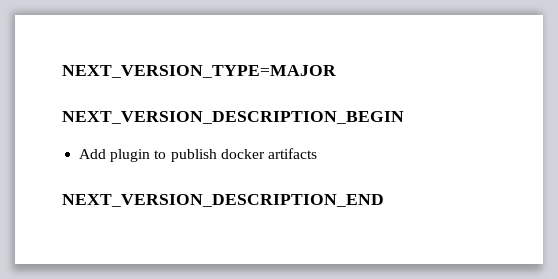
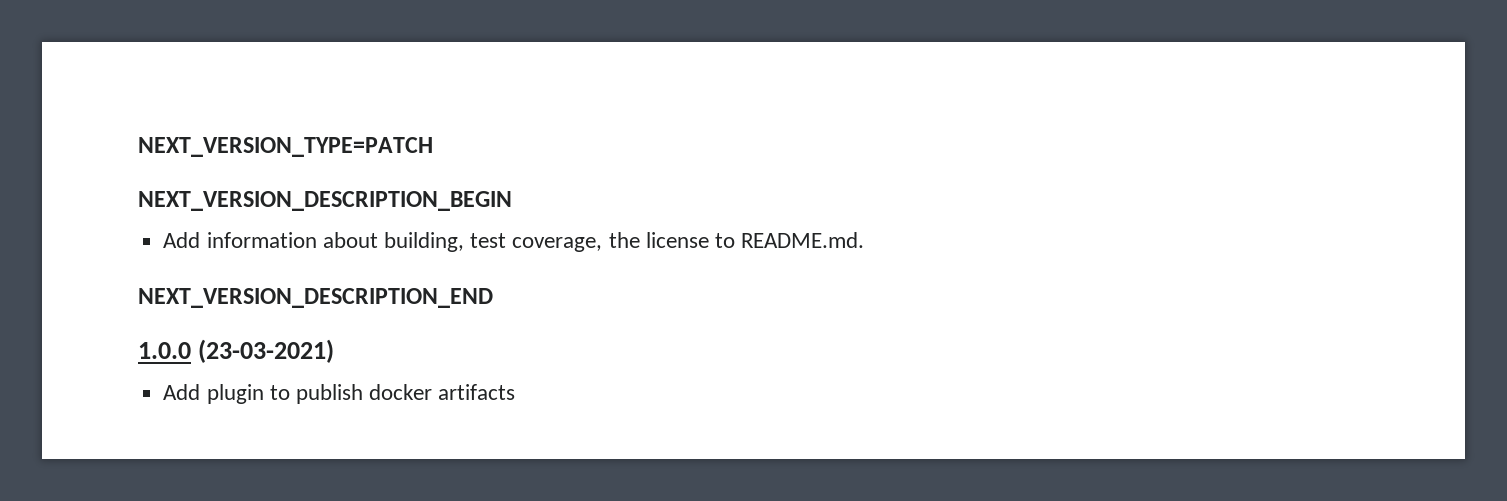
- NEXT_VERSION_TYPE=MAJOR
+ NEXT_VERSION_TYPE=PATCH
+ Add information about building, test coverage, the license to README.md.
+ NEXT_VERSION_DESCRIPTION_END
+ 1.0.0 (23-03-2021)
- NEXT_VERSION_DESCRIPTION_END

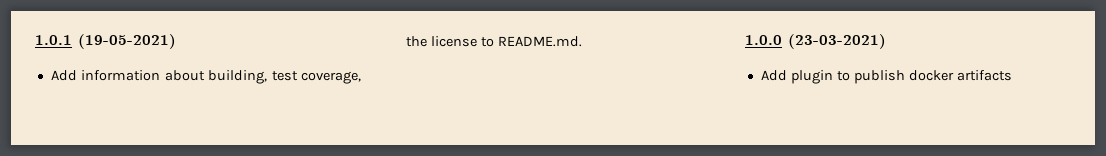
- NEXT_VERSION_TYPE=PATCH
- NEXT_VERSION_DESCRIPTION_BEGIN
+ 1.0.1 (19-05-2021)
- NEXT_VERSION_DESCRIPTION_END

